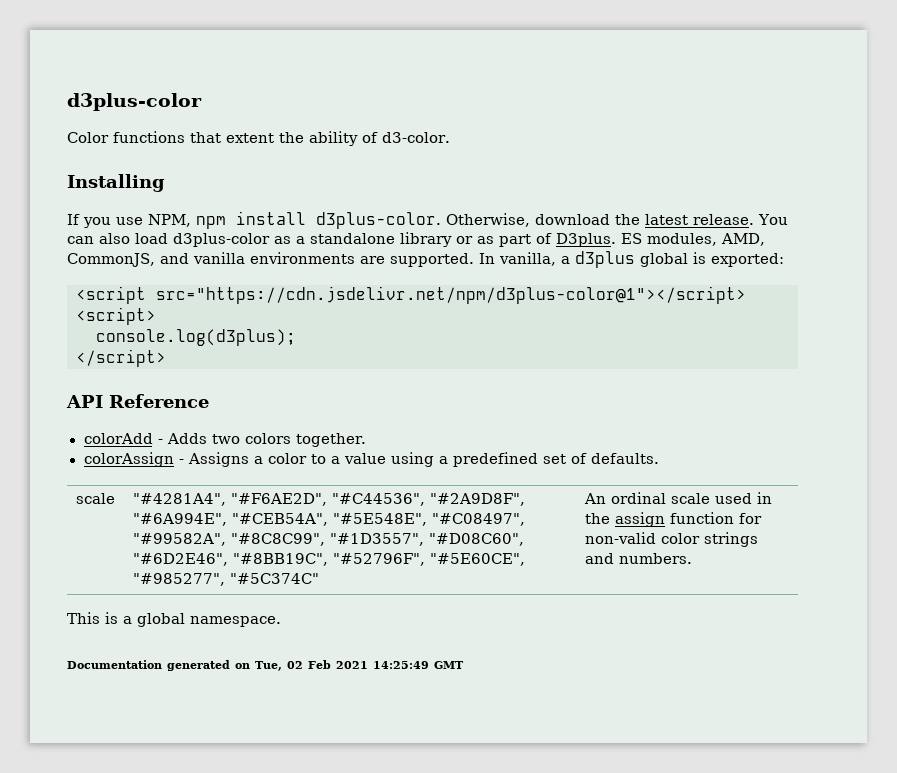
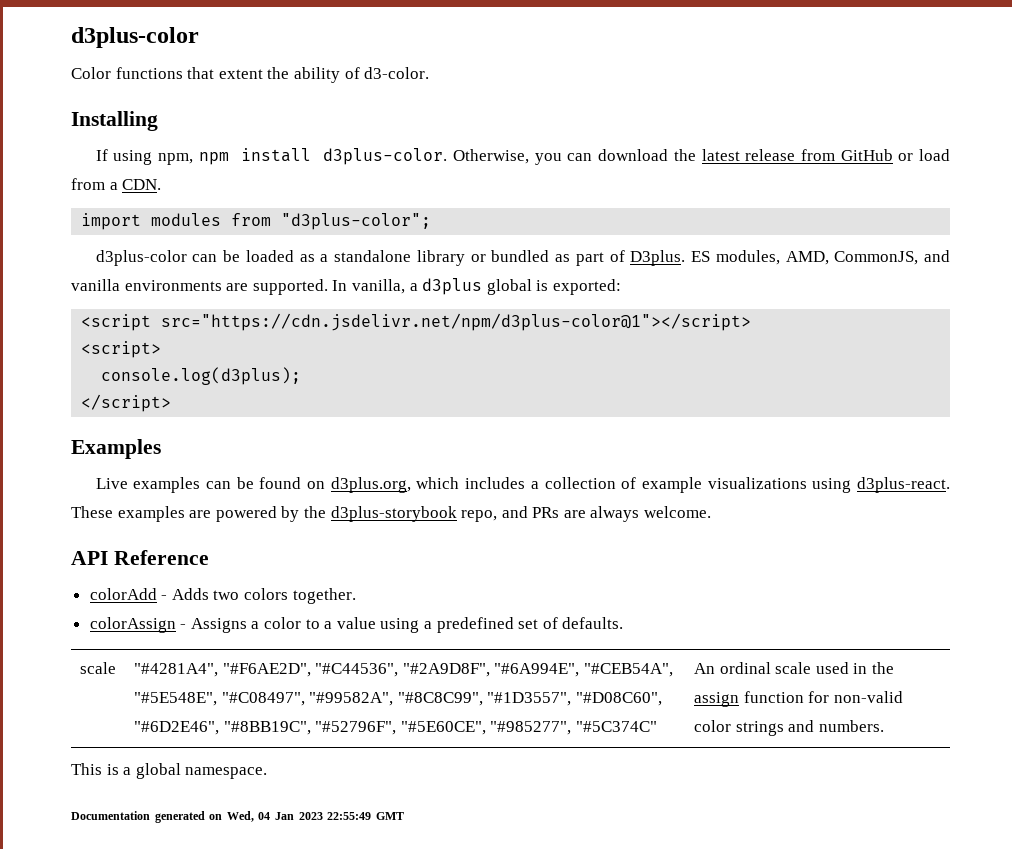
- If you use NPM, npm install d3plus-color.
+ If using npm, npm install d3plus-color.
- Otherwise, download the latest release. You can also load d3plus-color as a standalone library or as part of D3plus.
+ Otherwise, you can download the latest release from GitHub or load from a CDN.
+ import modules from "d3plus-color";
+ d3plus-color can be loaded as a standalone library or bundled as part of D3plus.
+ Examples
+ Live examples can be found on d3plus.org, which includes a collection of example visualizations using d3plus-react. These examples are powered by the d3plus-storybook repo, and PRs are always welcome.
- Documentation generated on Tue, 02 Feb 2021 14:25:49 GMT
+ Documentation generated on Wed, 04 Jan 2023 22:55:49 GMT

